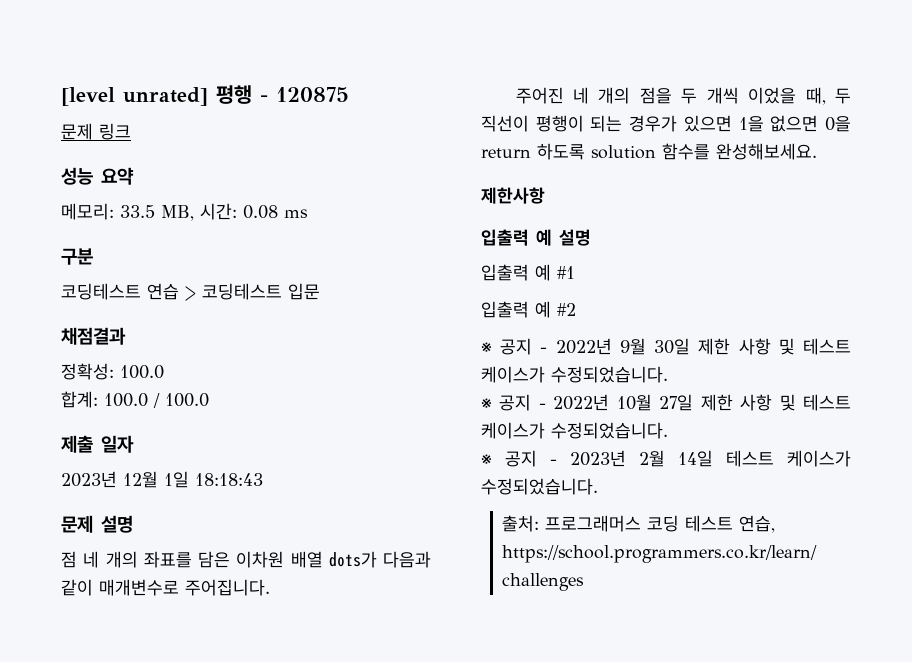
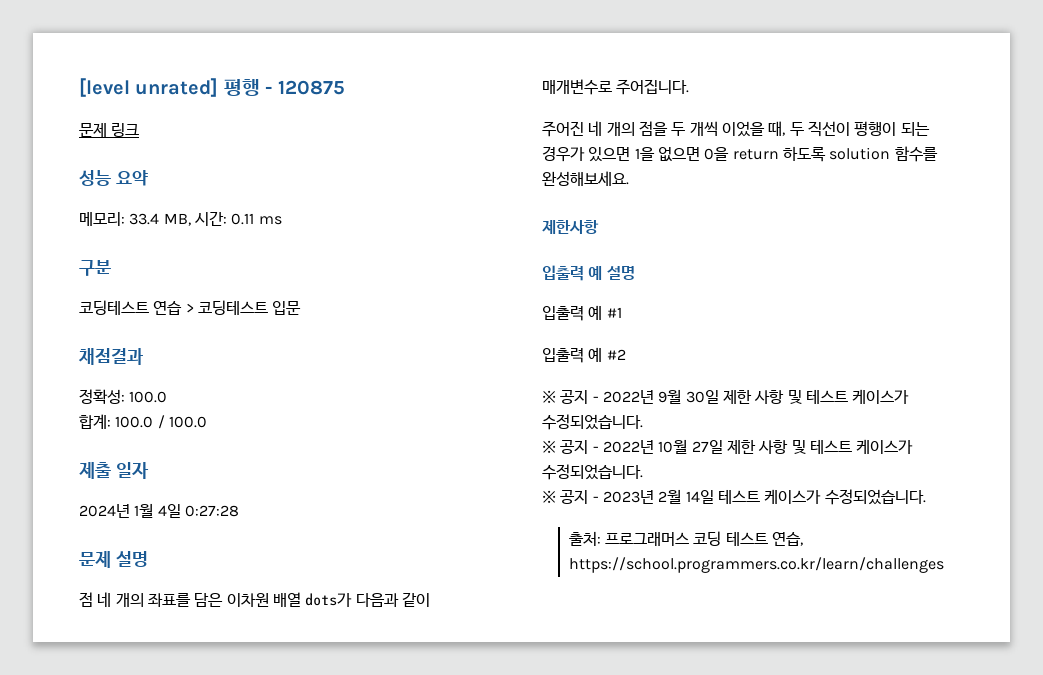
- 메모리: 33.5 MB, 시간: 0.08 ms
+ 메모리: 33.4 MB, 시간: 0.11 ms
- 2023년 12월 1일 18:18:43
+ 2024년 1월 4일 0:27:28

